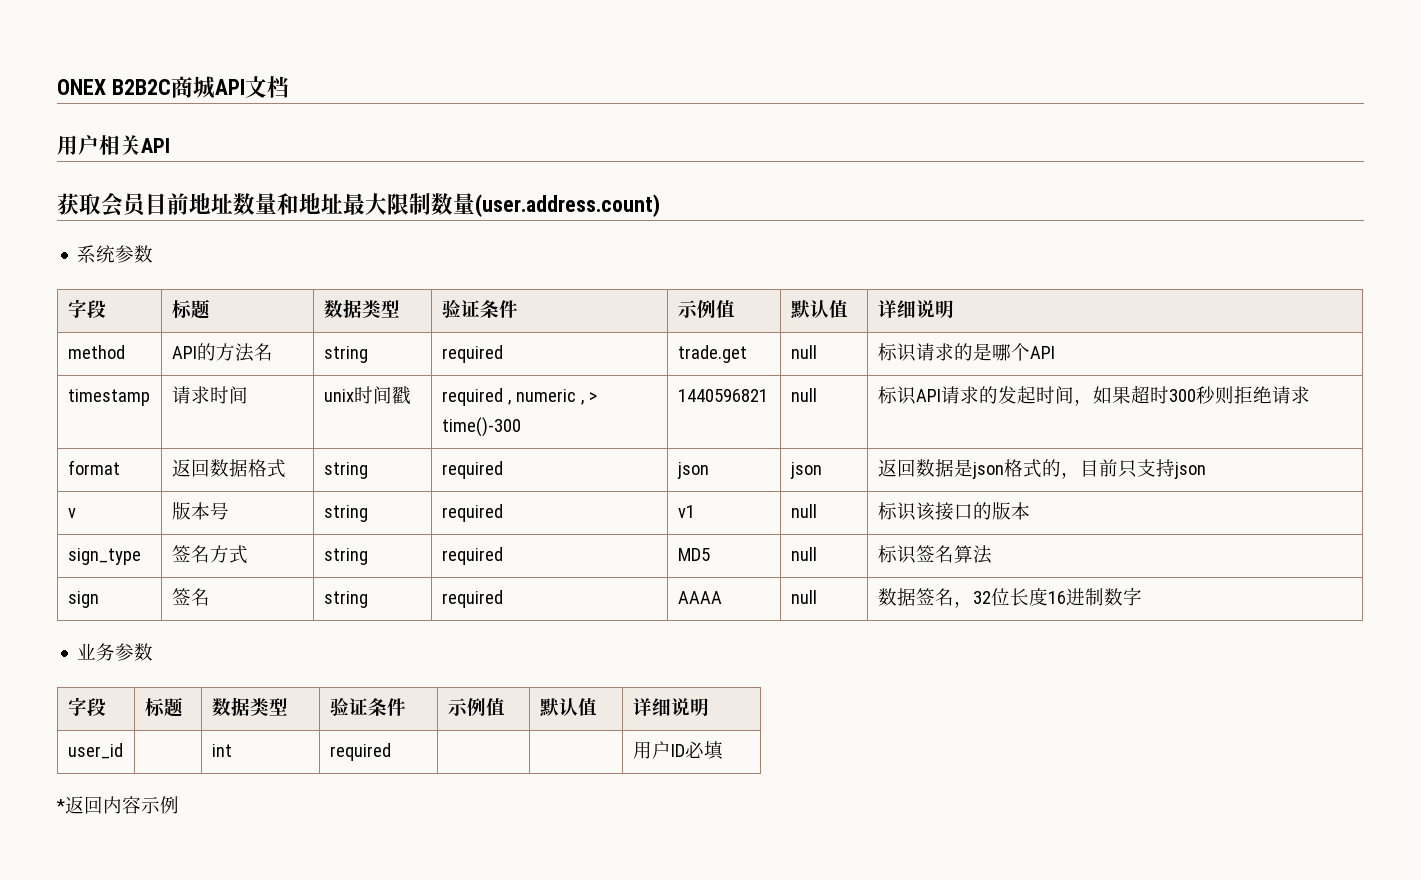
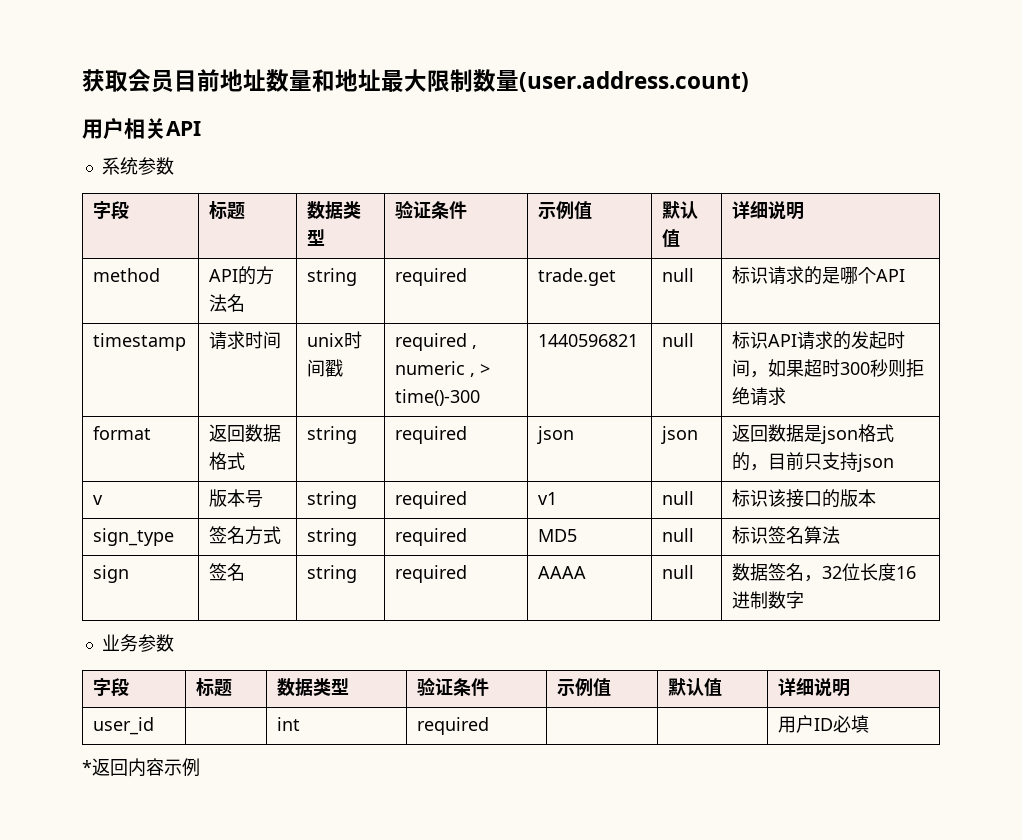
- ONEX B2B2C商城API文档
- 用户相关API
+ 用户相关API

